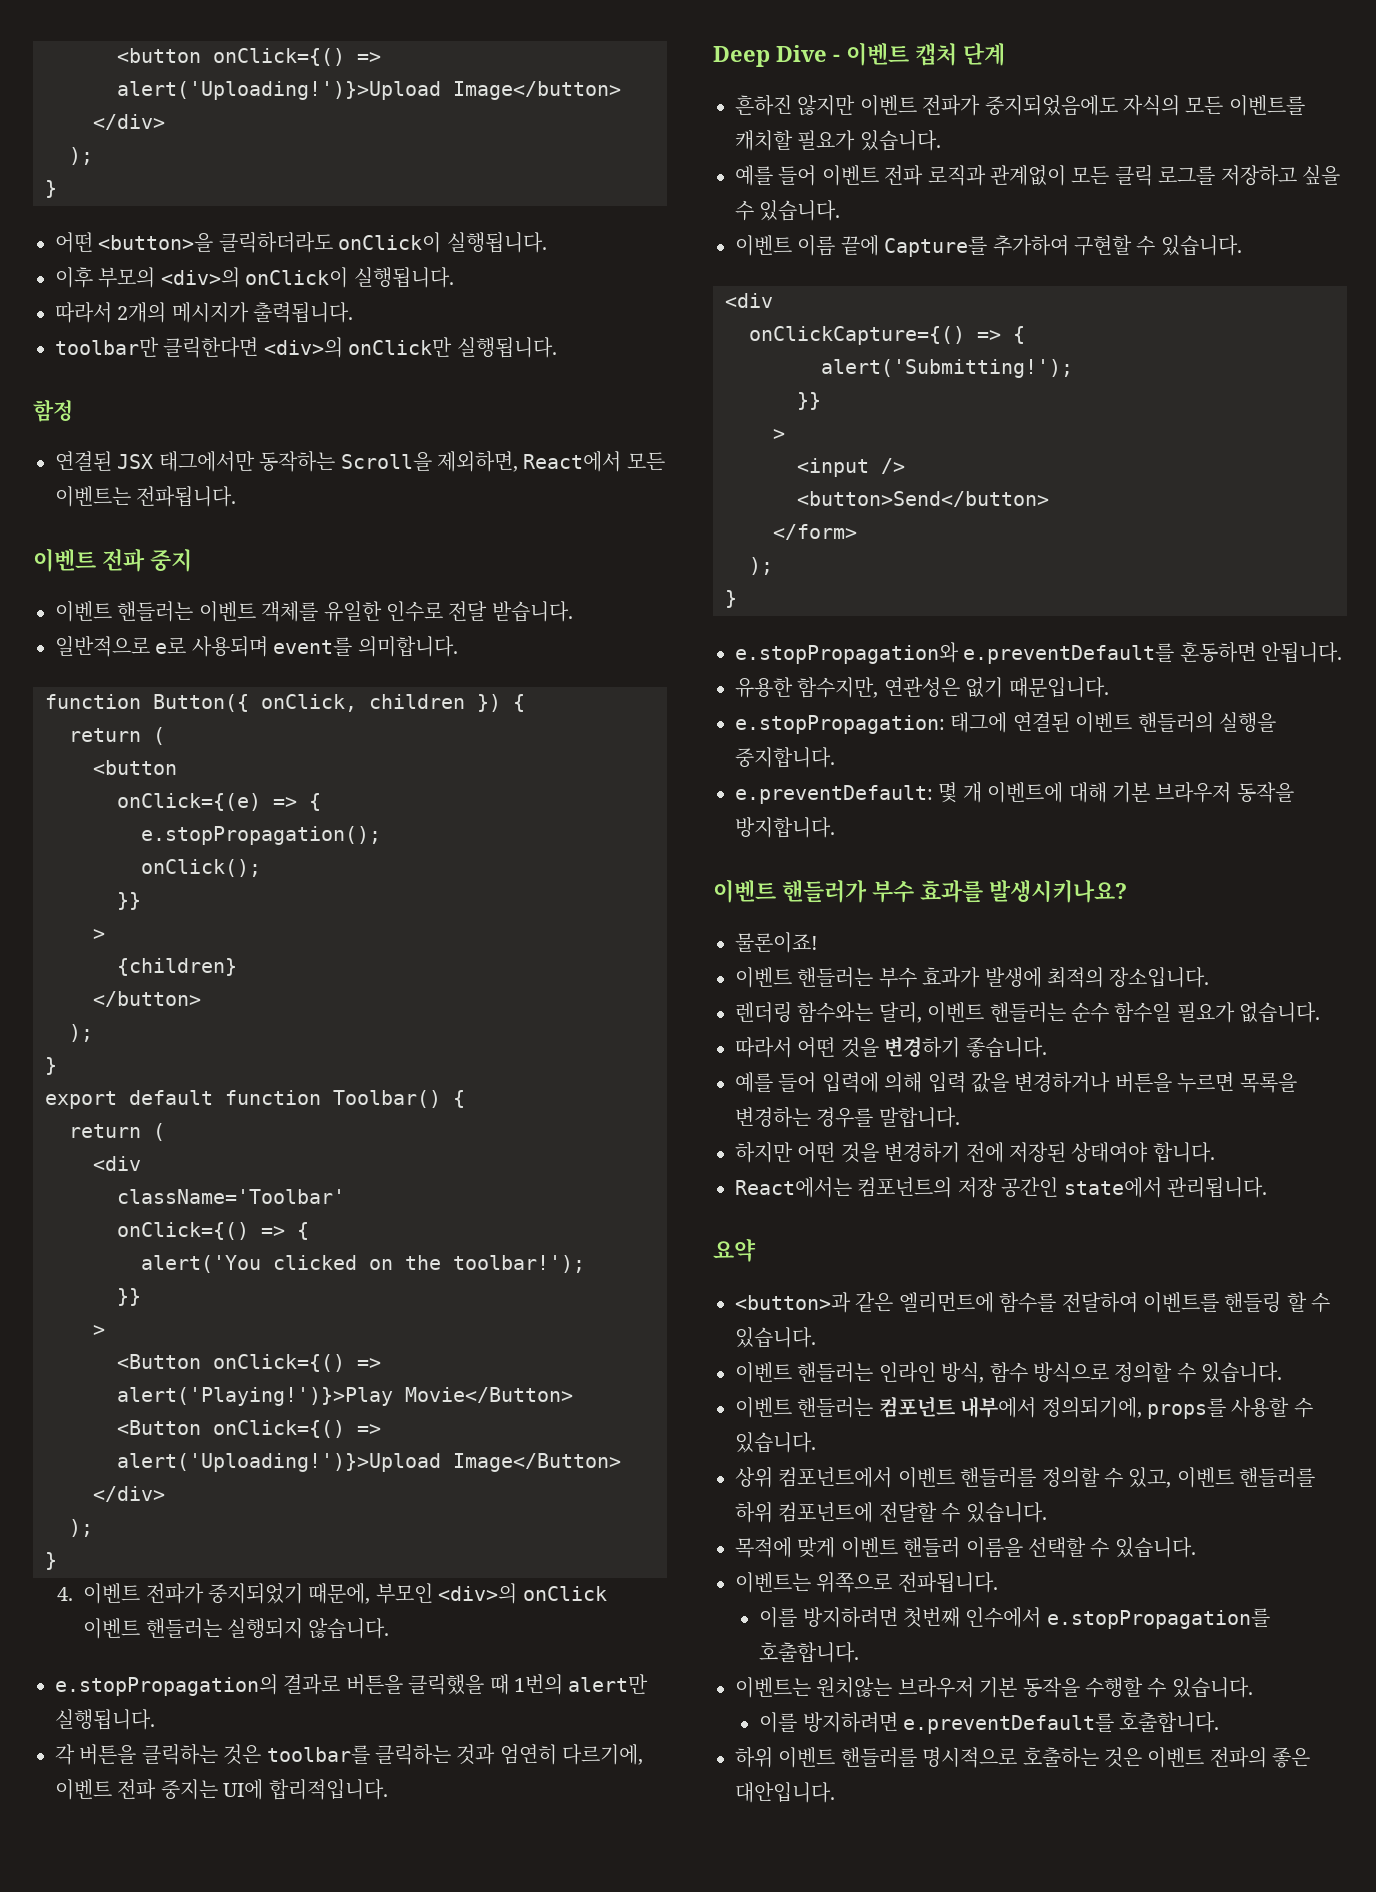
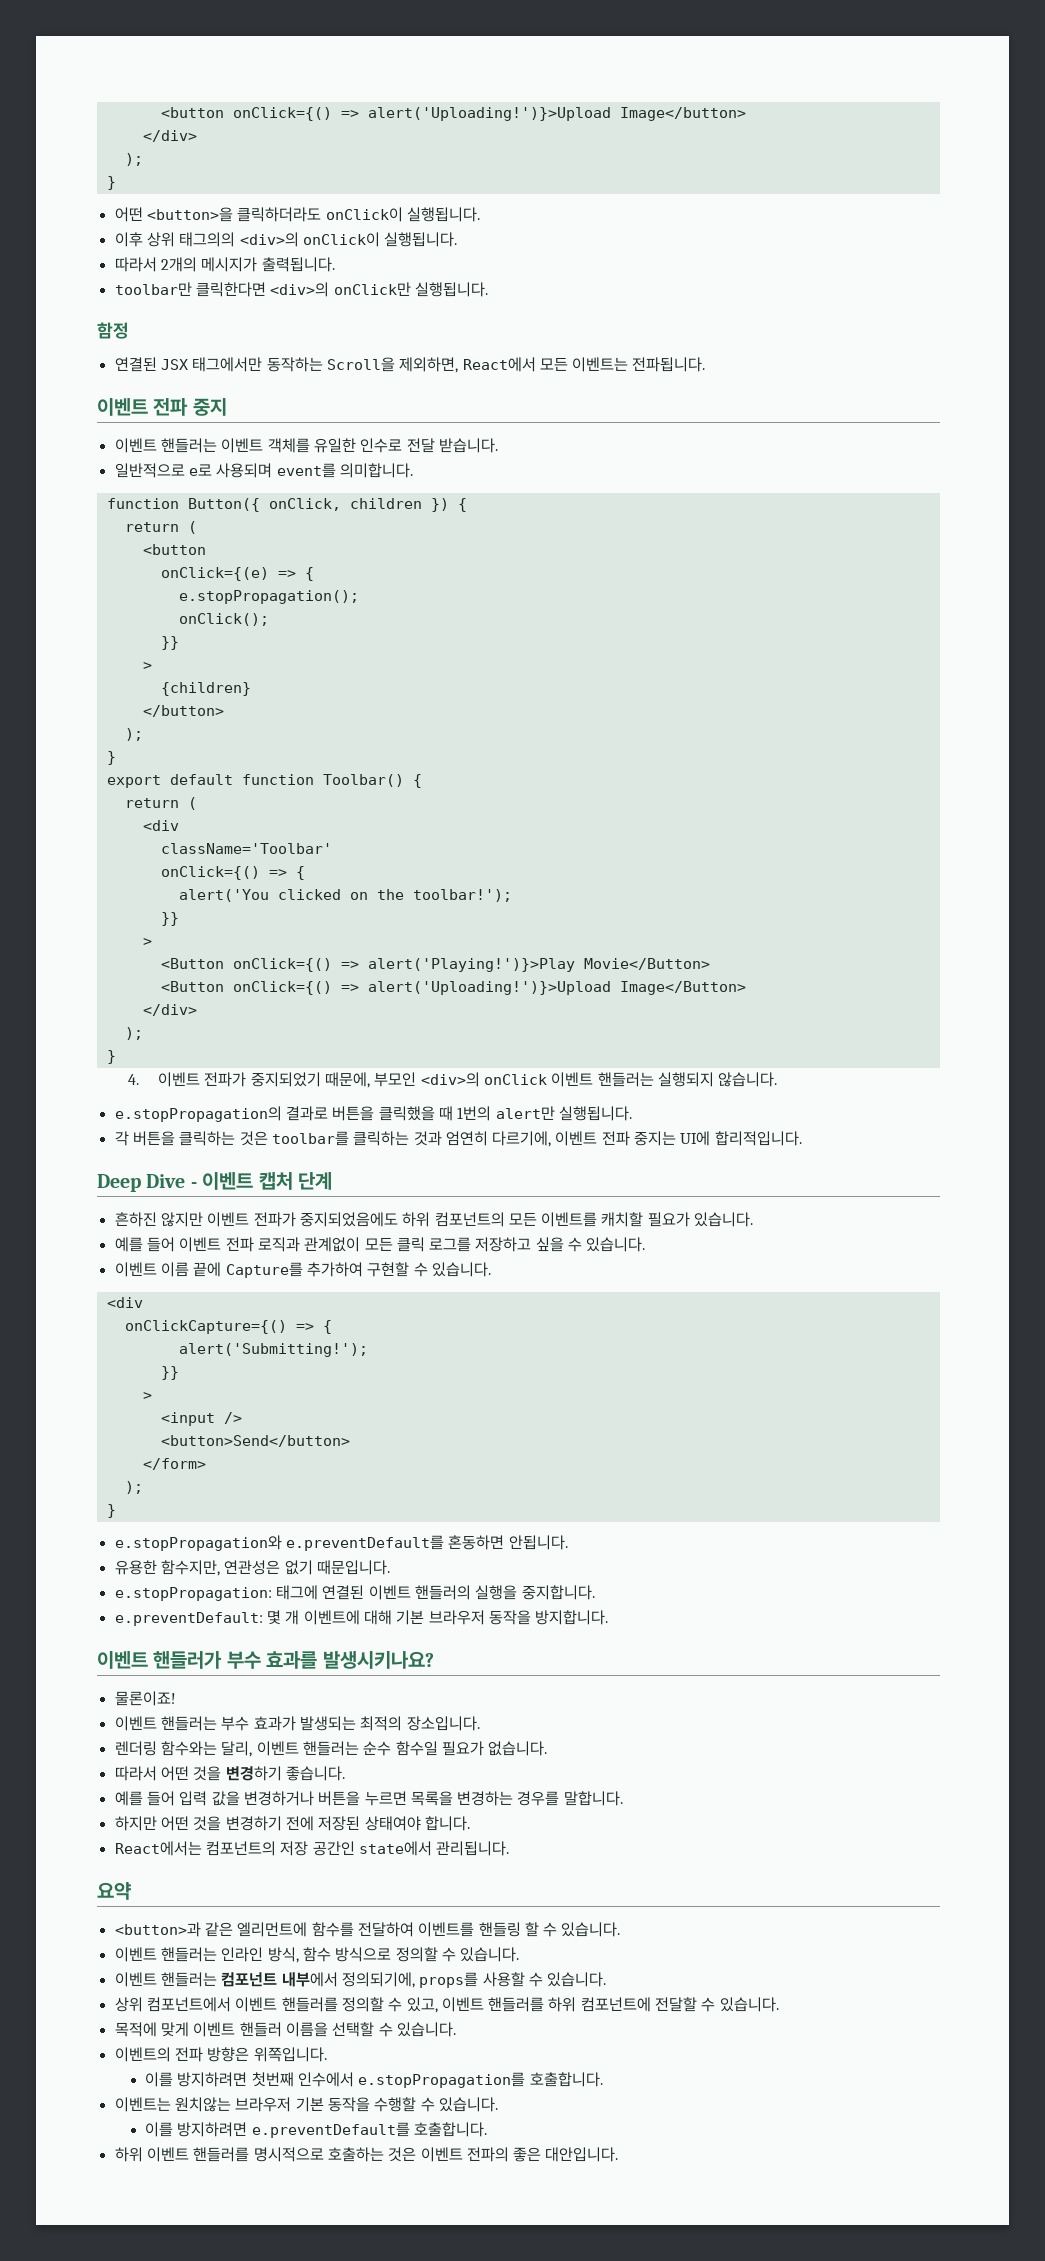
- 이후 부모의 <div>의 onClick이 실행됩니다.
+ 이후 상위 태그의의 <div>의 onClick이 실행됩니다.
- 흔하진 않지만 이벤트 전파가 중지되었음에도 자식의 모든 이벤트를 캐치할 필요가 있습니다.
+ 흔하진 않지만 이벤트 전파가 중지되었음에도 하위 컴포넌트의 모든 이벤트를 캐치할 필요가 있습니다.
- 이벤트 핸들러는 부수 효과가 발생에 최적의 장소입니다.
+ 이벤트 핸들러는 부수 효과가 발생되는 최적의 장소입니다.
- 예를 들어 입력에 의해 입력 값을 변경하거나 버튼을 누르면 목록을 변경하는 경우를 말합니다.
+ 예를 들어 입력 값을 변경하거나 버튼을 누르면 목록을 변경하는 경우를 말합니다.
- 이벤트는 위쪽으로 전파됩니다.
+ 이벤트의 전파 방향은 위쪽입니다.

